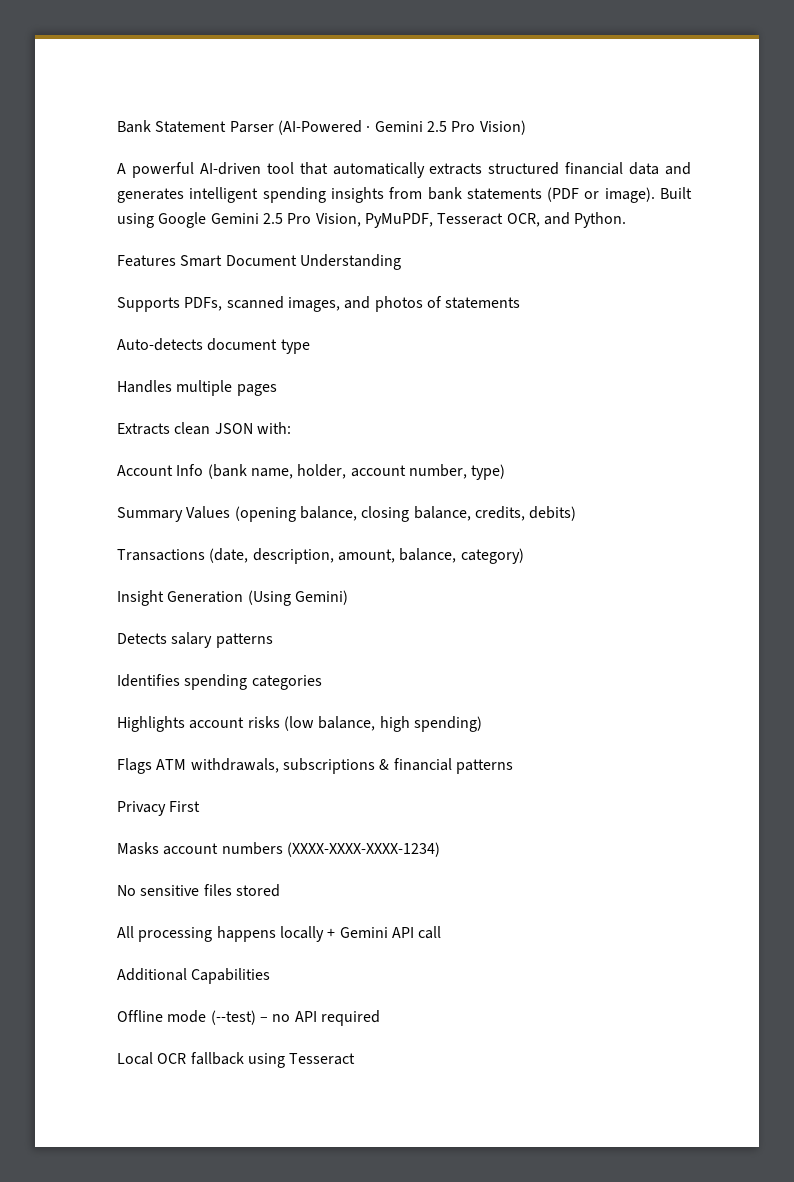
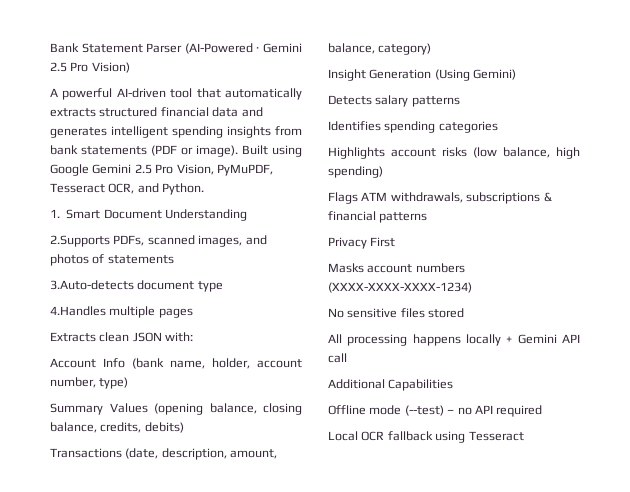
- Features Smart Document Understanding
+ 1. Smart Document Understanding
- Supports PDFs, scanned images, and photos of statements
+ 2.Supports PDFs, scanned images, and photos of statements
- Auto-detects document type
+ 3.Auto-detects document type
- Handles multiple pages
+ 4.Handles multiple pages

